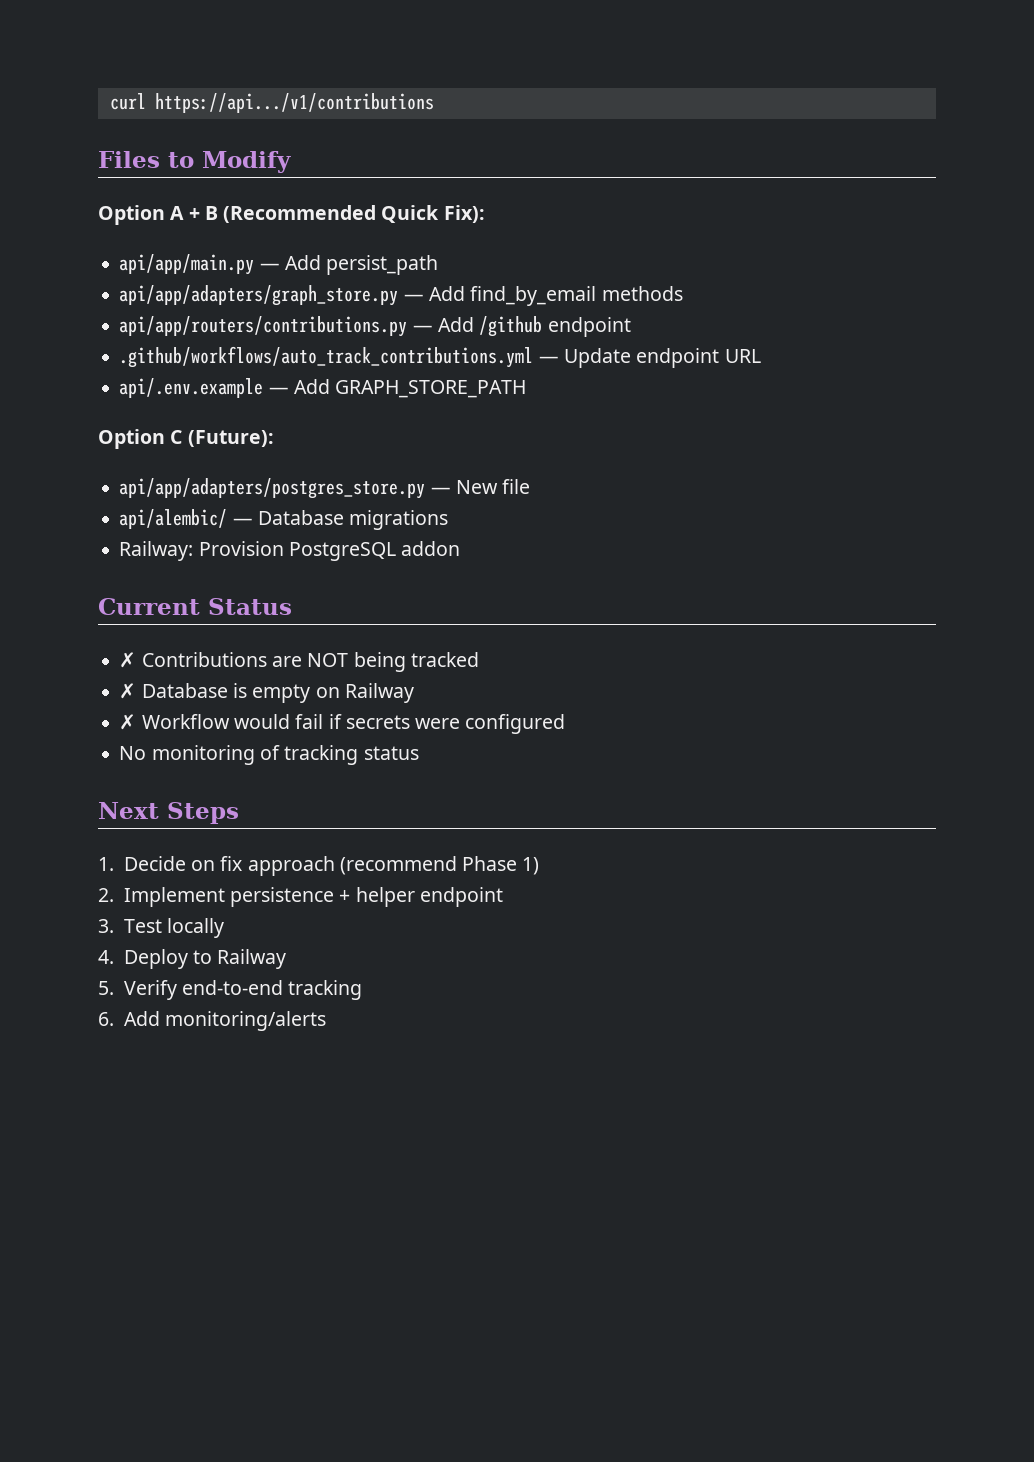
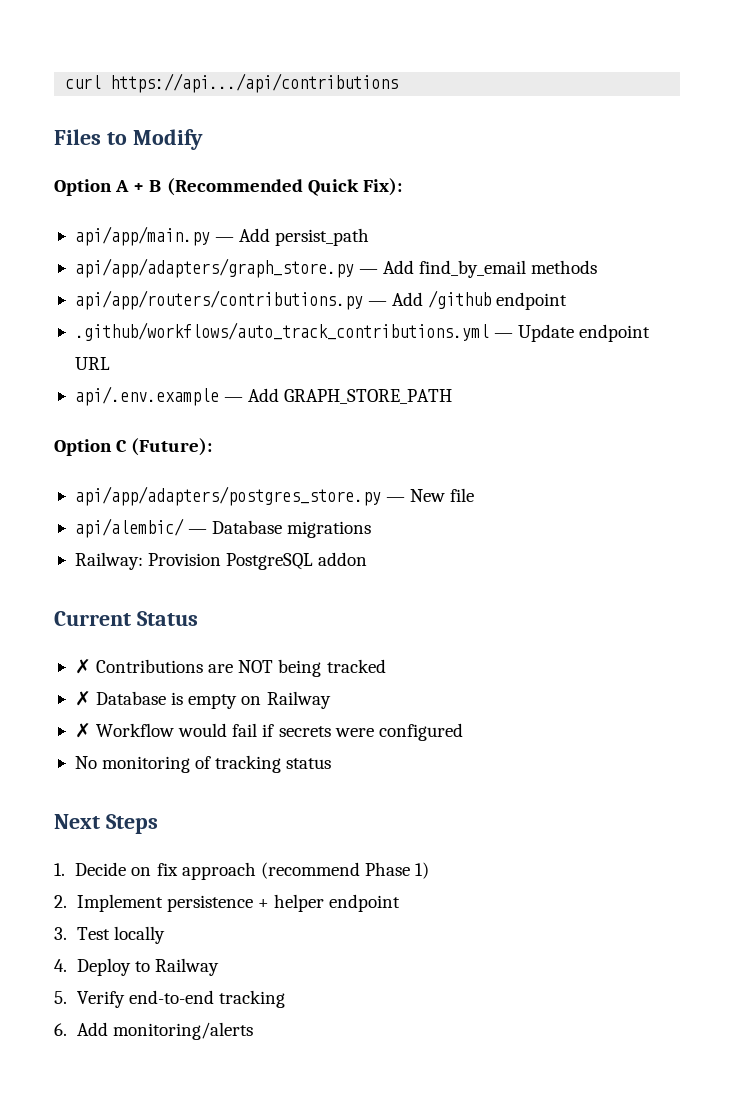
- curl https://api.../v1/contributions
+ curl https://api.../api/contributions

